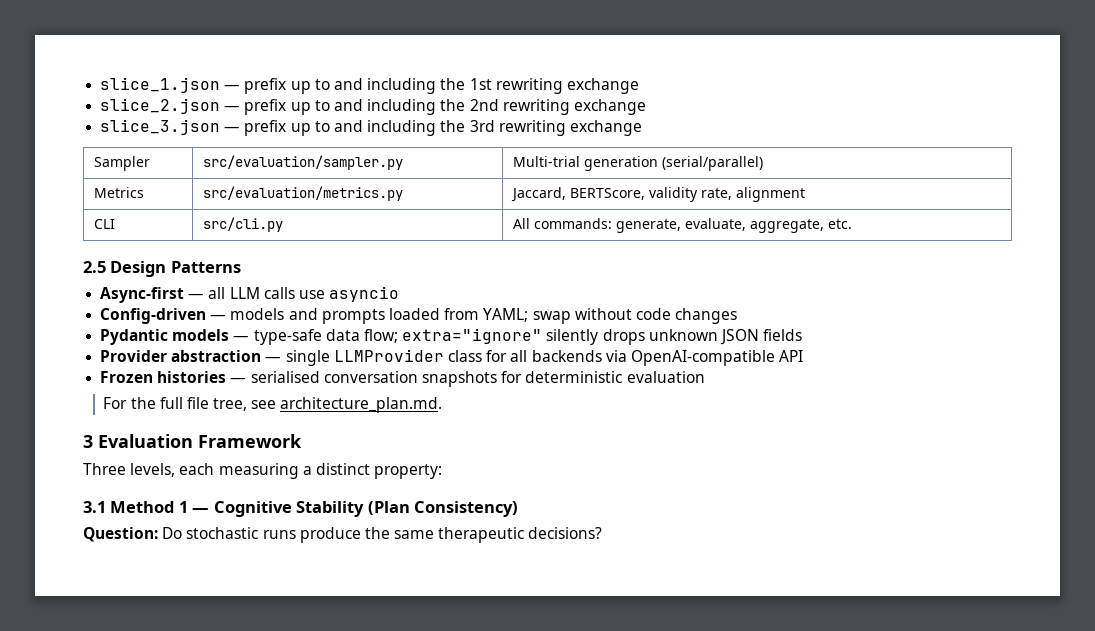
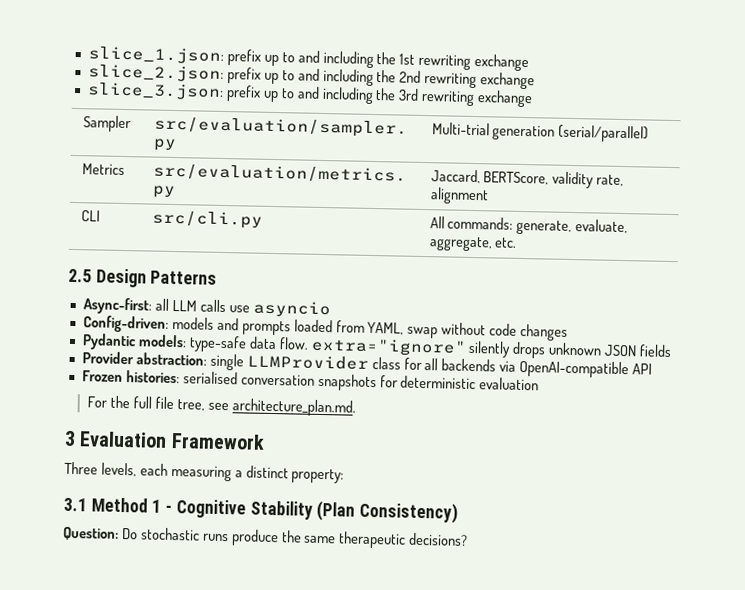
- slice_1.json — prefix up to and including the 1st rewriting exchange
+ slice_1.json: prefix up to and including the 1st rewriting exchange
- slice_2.json — prefix up to and including the 2nd rewriting exchange
+ slice_2.json: prefix up to and including the 2nd rewriting exchange
- slice_3.json — prefix up to and including the 3rd rewriting exchange
+ slice_3.json: prefix up to and including the 3rd rewriting exchange
- Async-first — all LLM calls use asyncio
+ Async-first: all LLM calls use asyncio
- Config-driven — models and prompts loaded from YAML; swap without code changes
+ Config-driven: models and prompts loaded from YAML, swap without code changes
- Pydantic models — type-safe data flow; extra="ignore" silently drops unknown JSON fields
+ Pydantic models: type-safe data flow. extra="ignore" silently drops unknown JSON fields
- Provider abstraction — single LLMProvider class for all backends via OpenAI-compatible API
+ Provider abstraction: single LLMProvider class for all backends via OpenAI-compatible API
- Frozen histories — serialised conversation snapshots for deterministic evaluation
+ Frozen histories: serialised conversation snapshots for deterministic evaluation
- 3.1 Method 1 — Cognitive Stability (Plan Consistency)
+ 3.1 Method 1 - Cognitive Stability (Plan Consistency)

